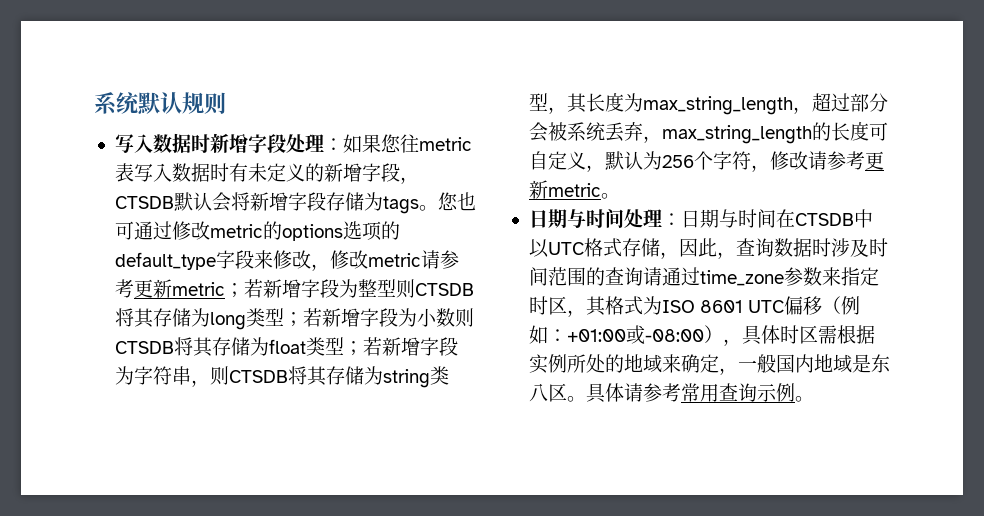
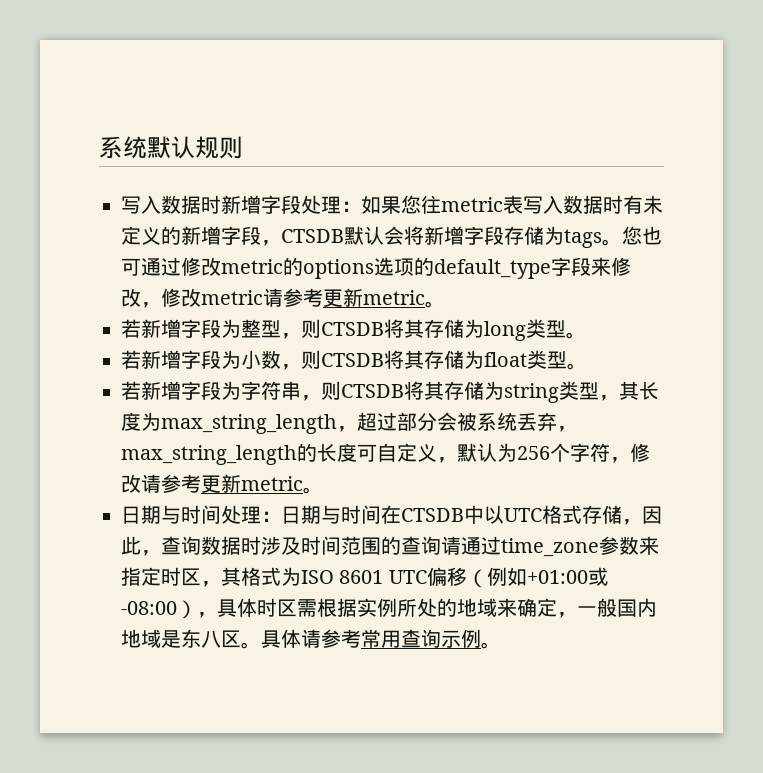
- 您也可通过修改metric的options选项的default_type字段来修改，修改metric请参考更新metric；若新增字段为整型则CTSDB将其存储为long类型；若新增字段为小数则CTSDB将其存储为float类型；若新增字段为字符串，则CTSDB将其存储为string类型，其长度为max_string_length，超过部分会被系统丢弃，max_string_length的长度可自定义，默认为256个字符，修改请参考更新metric。
+ 您也可通过修改metric的options选项的default_type字段来修改，修改metric请参考更新metric。
+ 若新增字段为整型，则CTSDB将其存储为long类型。
+ 若新增字段为小数，则CTSDB将其存储为float类型。
+ 若新增字段为字符串，则CTSDB将其存储为string类型，其长度为max_string_length，超过部分会被系统丢弃，max_string_length的长度可自定义，默认为256个字符，修改请参考更新metric。
- 日期与时间处理：日期与时间在CTSDB中以UTC格式存储，因此，查询数据时涉及时间范围的查询请通过time_zone参数来指定时区，其格式为ISO 8601 UTC偏移（例如：+01:00或-08:00），具体时区需根据实例所处的地域来确定，一般国内地域是东八区。
+ 日期与时间处理：日期与时间在CTSDB中以UTC格式存储，因此，查询数据时涉及时间范围的查询请通过time_zone参数来指定时区，其格式为ISO 8601 UTC偏移（例如+01:00或-08:00），具体时区需根据实例所处的地域来确定，一般国内地域是东八区。

